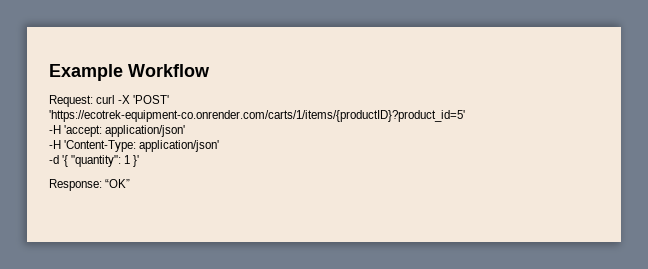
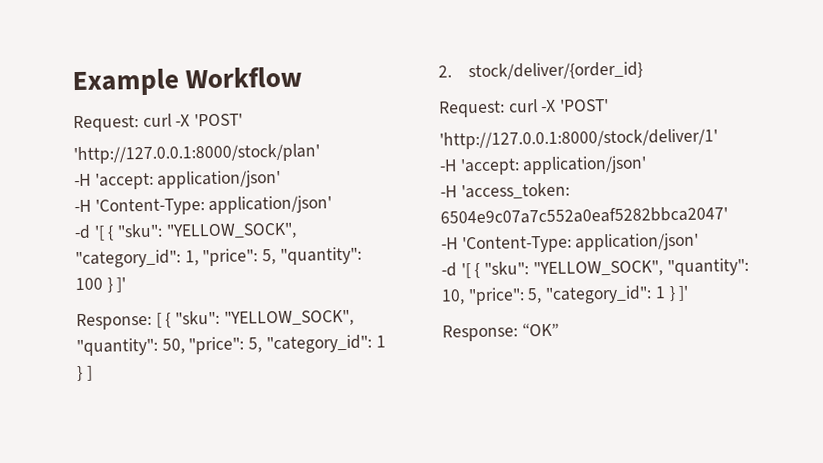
- 'https://ecotrek-equipment-co.onrender.com/carts/1/items/{productID}?product_id=5'
+ 'http://127.0.0.1:8000/stock/plan'
- -d '{ "quantity": 1 }'
+ -d '[ { "sku": "YELLOW_SOCK", "category_id": 1, "price": 5, "quantity": 100 } ]'
+ Response: [ { "sku": "YELLOW_SOCK", "quantity": 50, "price": 5, "category_id": 1 } ]
+ 2. stock/deliver/{order_id}
+ Request: curl -X 'POST'
+ 'http://127.0.0.1:8000/stock/deliver/1'
+ -H 'accept: application/json'
+ -H 'access_token: 6504e9c07a7c552a0eaf5282bbca2047'
+ -H 'Content-Type: application/json'
+ -d '[ { "sku": "YELLOW_SOCK", "quantity": 10, "price": 5, "category_id": 1 } ]'

